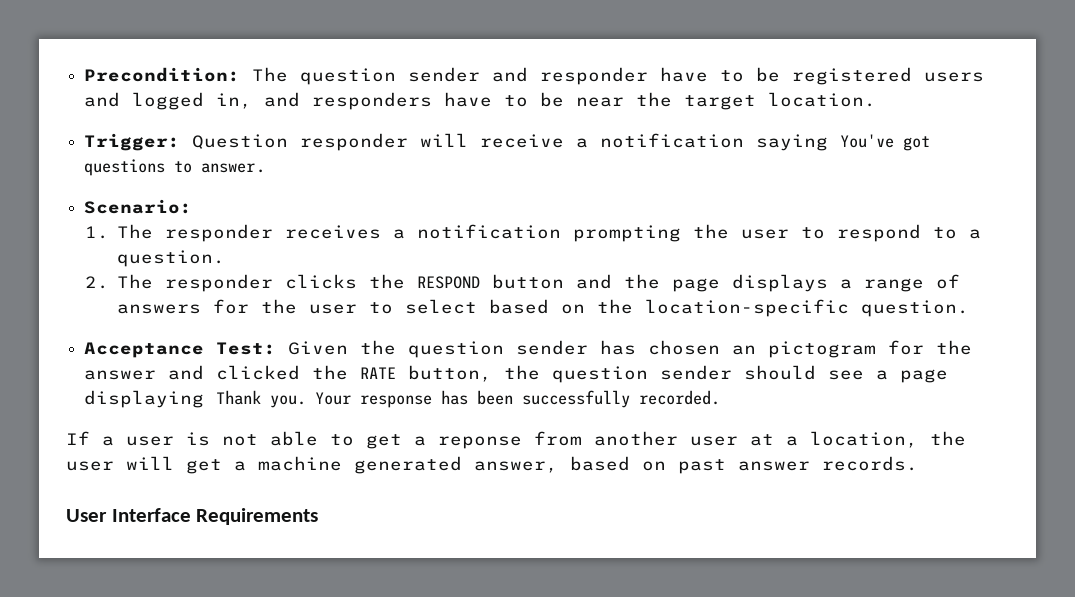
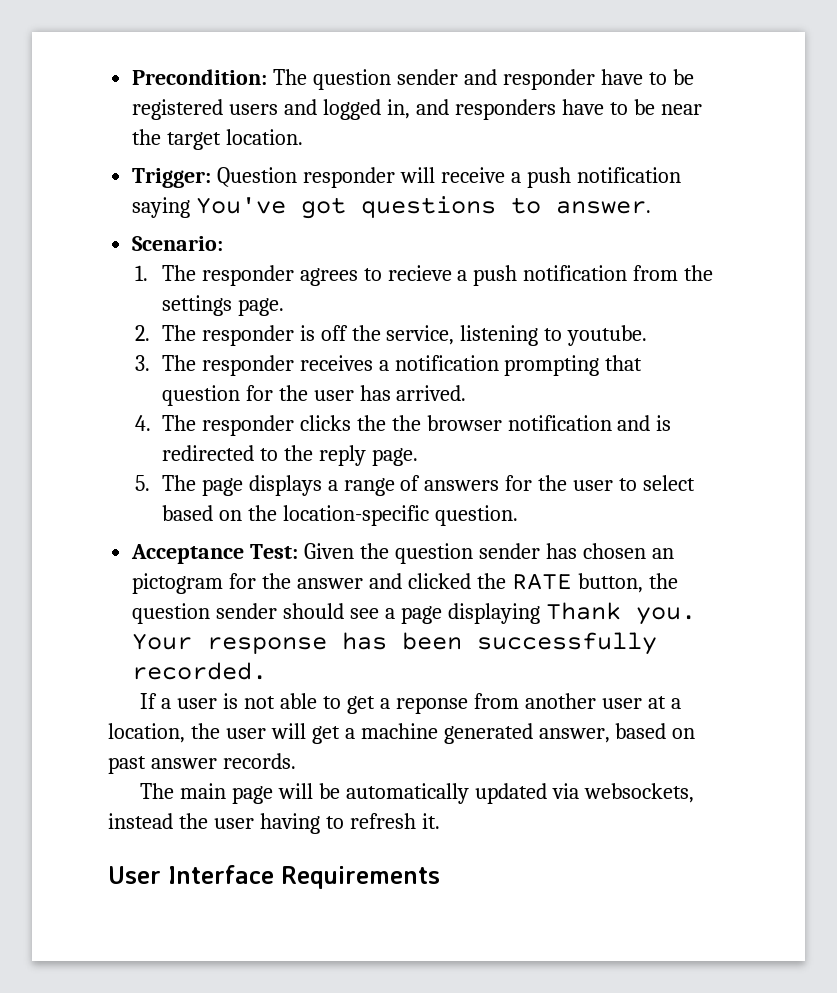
- Trigger: Question responder will receive a notification saying You've got questions to answer.
+ Trigger: Question responder will receive a push notification saying You've got questions to answer.
- 1. The responder receives a notification prompting the user to respond to a question.
- 2. The responder clicks the RESPOND button and the page displays a range of answers for the user to select based on the location-specific question.
+ 1. The responder agrees to recieve a push notification from the settings page.
+ 2. The responder is off the service, listening to youtube.
+ 3. The responder receives a notification prompting that question for the user has arrived.
+ 4. The responder clicks the the browser notification and is redirected to the reply page.
+ 5. The page displays a range of answers for the user to select based on the location-specific question.
+ The main page will be automatically updated via websockets, instead the user having to refresh it.

